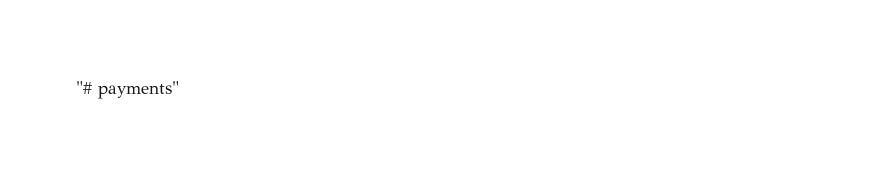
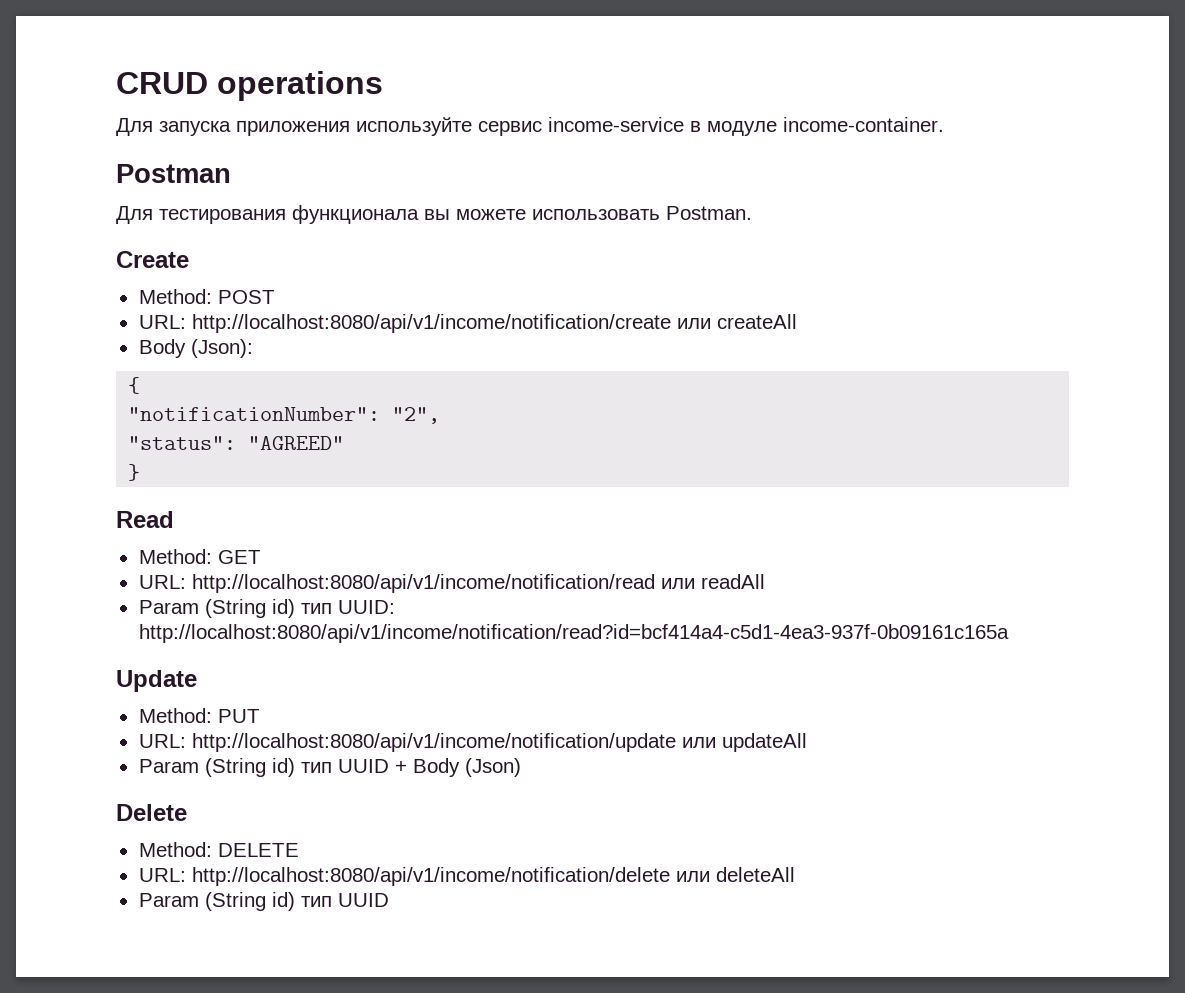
- "# payments"
+ CRUD operations
+ Для запуска приложения используйте сервис income-service в модуле income-container.
+ Postman
+ Для тестирования функционала вы можете использовать Postman.
+ Create
+ Method: POST
+ URL: http://localhost:8080/api/v1/income/notification/create или createAll
+ Body (Json):
+ {
+ "notificationNumber": "2",
+ "status": "AGREED"
+ }
+ Read
+ Method: GET
+ URL: http://localhost:8080/api/v1/income/notification/read или readAll
+ Param (String id) тип UUID: http://localhost:8080/api/v1/income/notification/read?id=bcf414a4-c5d1-4ea3-937f-0b09161c165a
+ Update
+ Method: PUT
+ URL: http://localhost:8080/api/v1/income/notification/update или updateAll
+ Param (String id) тип UUID + Body (Json)
+ Delete
+ Method: DELETE
+ URL: http://localhost:8080/api/v1/income/notification/delete или deleteAll
+ Param (String id) тип UUID

